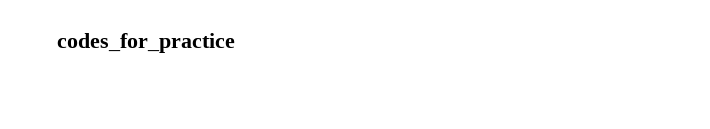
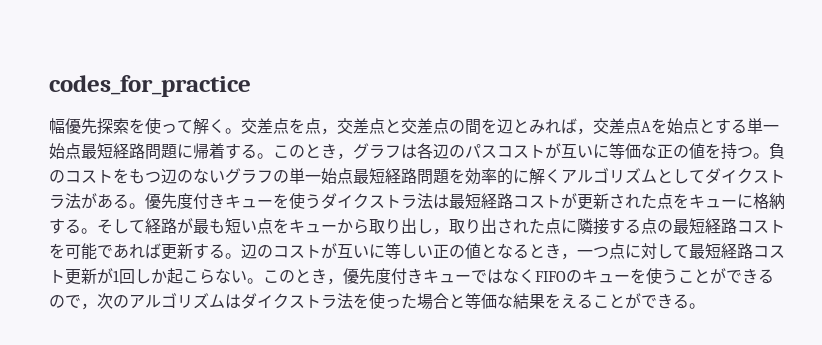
+ 幅優先探索を使って解く。交差点を点，交差点と交差点の間を辺とみれば，交差点Aを始点とする単一始点最短経路問題に帰着する。このとき，グラフは各辺のパスコストが互いに等価な正の値を持つ。負のコストをもつ辺のないグラフの単一始点最短経路問題を効率的に解くアルゴリズムとしてダイクストラ法がある。優先度付きキューを使うダイクストラ法は最短経路コストが更新された点をキューに格納する。そして経路が最も短い点をキューから取り出し，取り出された点に隣接する点の最短経路コストを可能であれば更新する。辺のコストが互いに等しい正の値となるとき，一つ点に対して最短経路コスト更新が1回しか起こらない。このとき，優先度付きキューではなくFIFOのキューを使うことができるので，次のアルゴリズムはダイクストラ法を使った場合と等価な結果をえることができる。

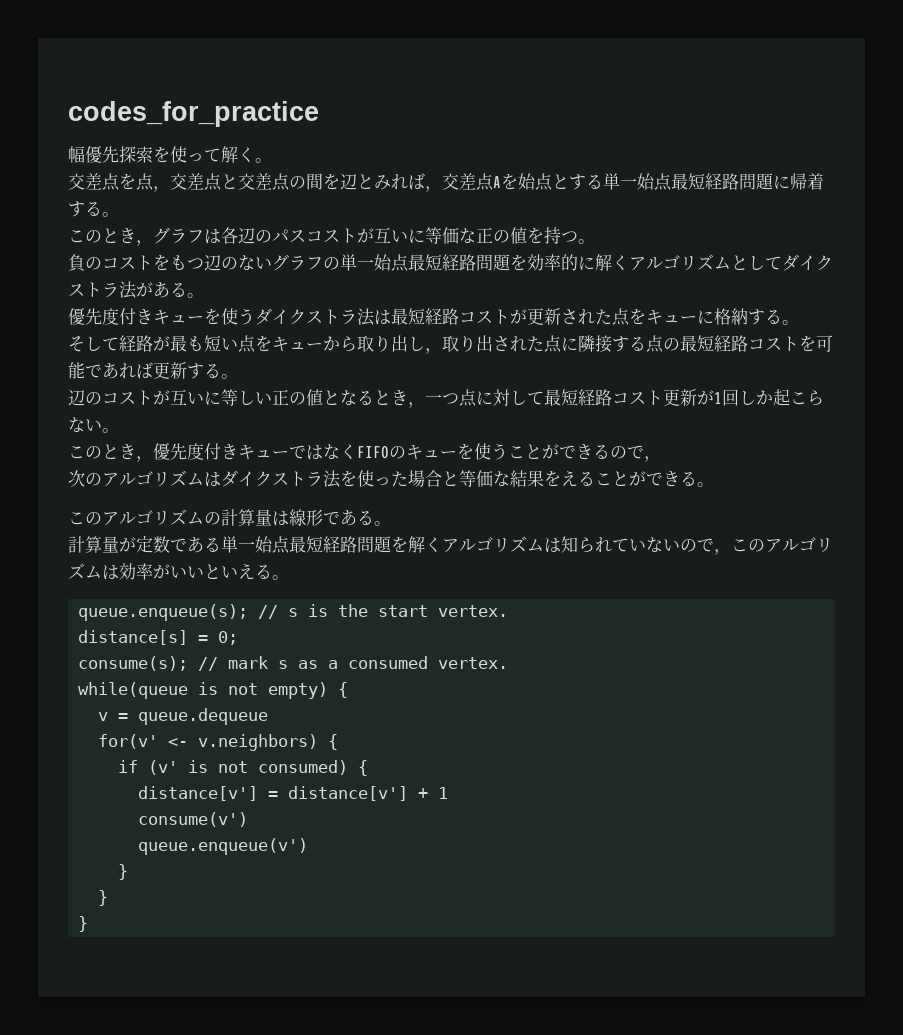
- 幅優先探索を使って解く。交差点を点，交差点と交差点の間を辺とみれば，交差点Aを始点とする単一始点最短経路問題に帰着する。このとき，グラフは各辺のパスコストが互いに等価な正の値を持つ。負のコストをもつ辺のないグラフの単一始点最短経路問題を効率的に解くアルゴリズムとしてダイクストラ法がある。優先度付きキューを使うダイクストラ法は最短経路コストが更新された点をキューに格納する。そして経路が最も短い点をキューから取り出し，取り出された点に隣接する点の最短経路コストを可能であれば更新する。辺のコストが互いに等しい正の値となるとき，一つ点に対して最短経路コスト更新が1回しか起こらない。このとき，優先度付きキューではなくFIFOのキューを使うことができるので，次のアルゴリズムはダイクストラ法を使った場合と等価な結果をえることができる。
+ 幅優先探索を使って解く。
+ 交差点を点，交差点と交差点の間を辺とみれば，交差点Aを始点とする単一始点最短経路問題に帰着する。
+ このとき，グラフは各辺のパスコストが互いに等価な正の値を持つ。
+ 負のコストをもつ辺のないグラフの単一始点最短経路問題を効率的に解くアルゴリズムとしてダイクストラ法がある。
+ 優先度付きキューを使うダイクストラ法は最短経路コストが更新された点をキューに格納する。
+ そして経路が最も短い点をキューから取り出し，取り出された点に隣接する点の最短経路コストを可能であれば更新する。
+ 辺のコストが互いに等しい正の値となるとき，一つ点に対して最短経路コスト更新が1回しか起こらない。
+ このとき，優先度付きキューではなくFIFOのキューを使うことができるので，
+ 次のアルゴリズムはダイクストラ法を使った場合と等価な結果をえることができる。
+ このアルゴリズムの計算量は線形である。
+ 計算量が定数である単一始点最短経路問題を解くアルゴリズムは知られていないので，このアルゴリズムは効率がいいといえる。
+ queue.enqueue(s); // s is the start vertex.
+ distance[s] = 0;
+ consume(s); // mark s as a consumed vertex.
+ while(queue is not empty) {
+ v = queue.dequeue
+ for(v' <- v.neighbors) {
+ if (v' is not consumed) {
+ distance[v'] = distance[v'] + 1
+ consume(v')
+ queue.enqueue(v')
+ }
+ }
+ }

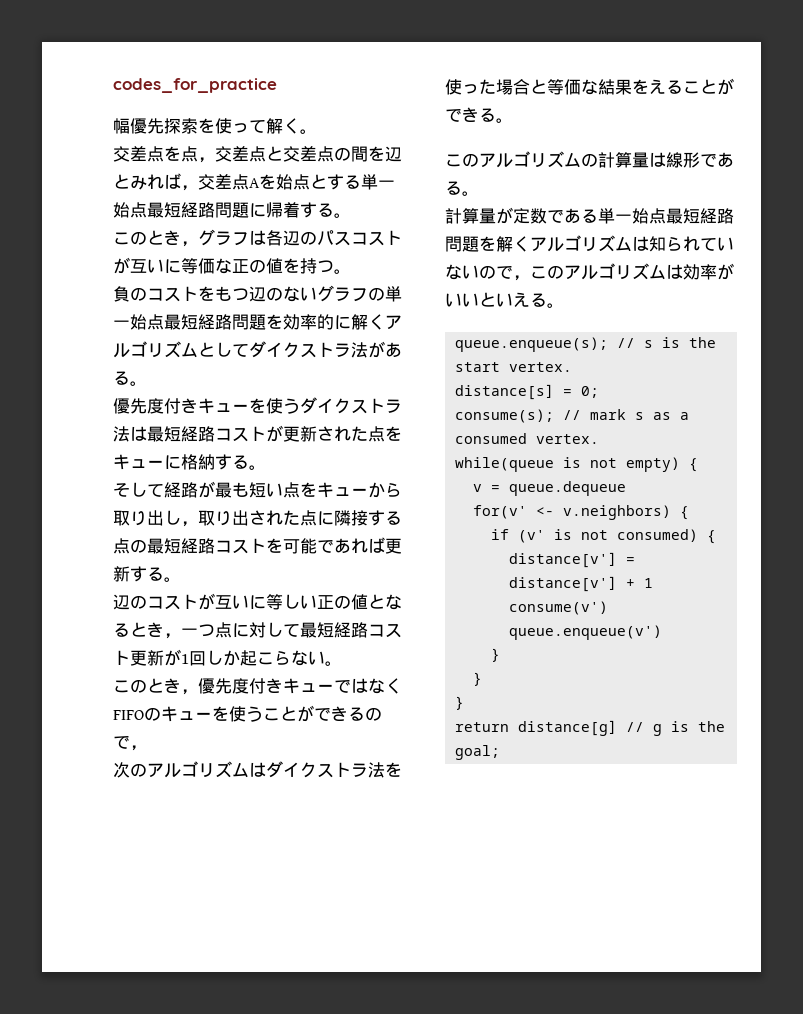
+ return distance[g] // g is the goal;

